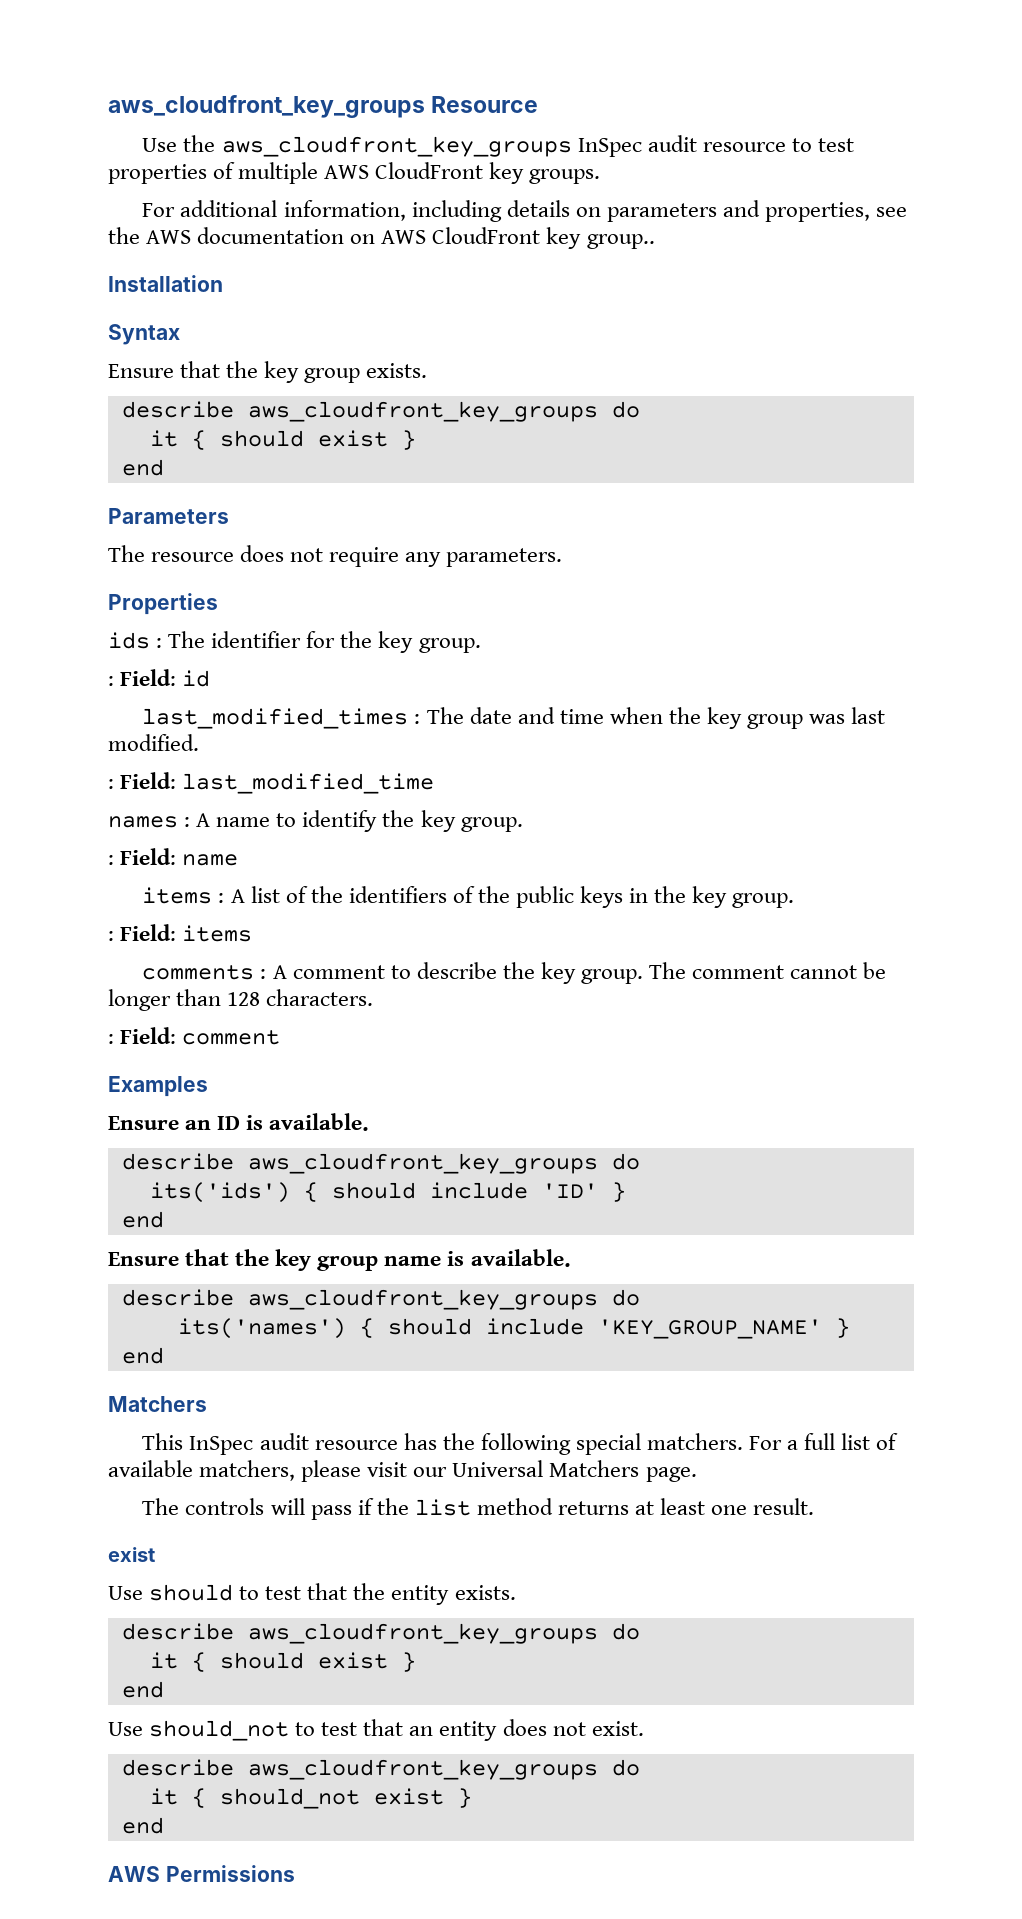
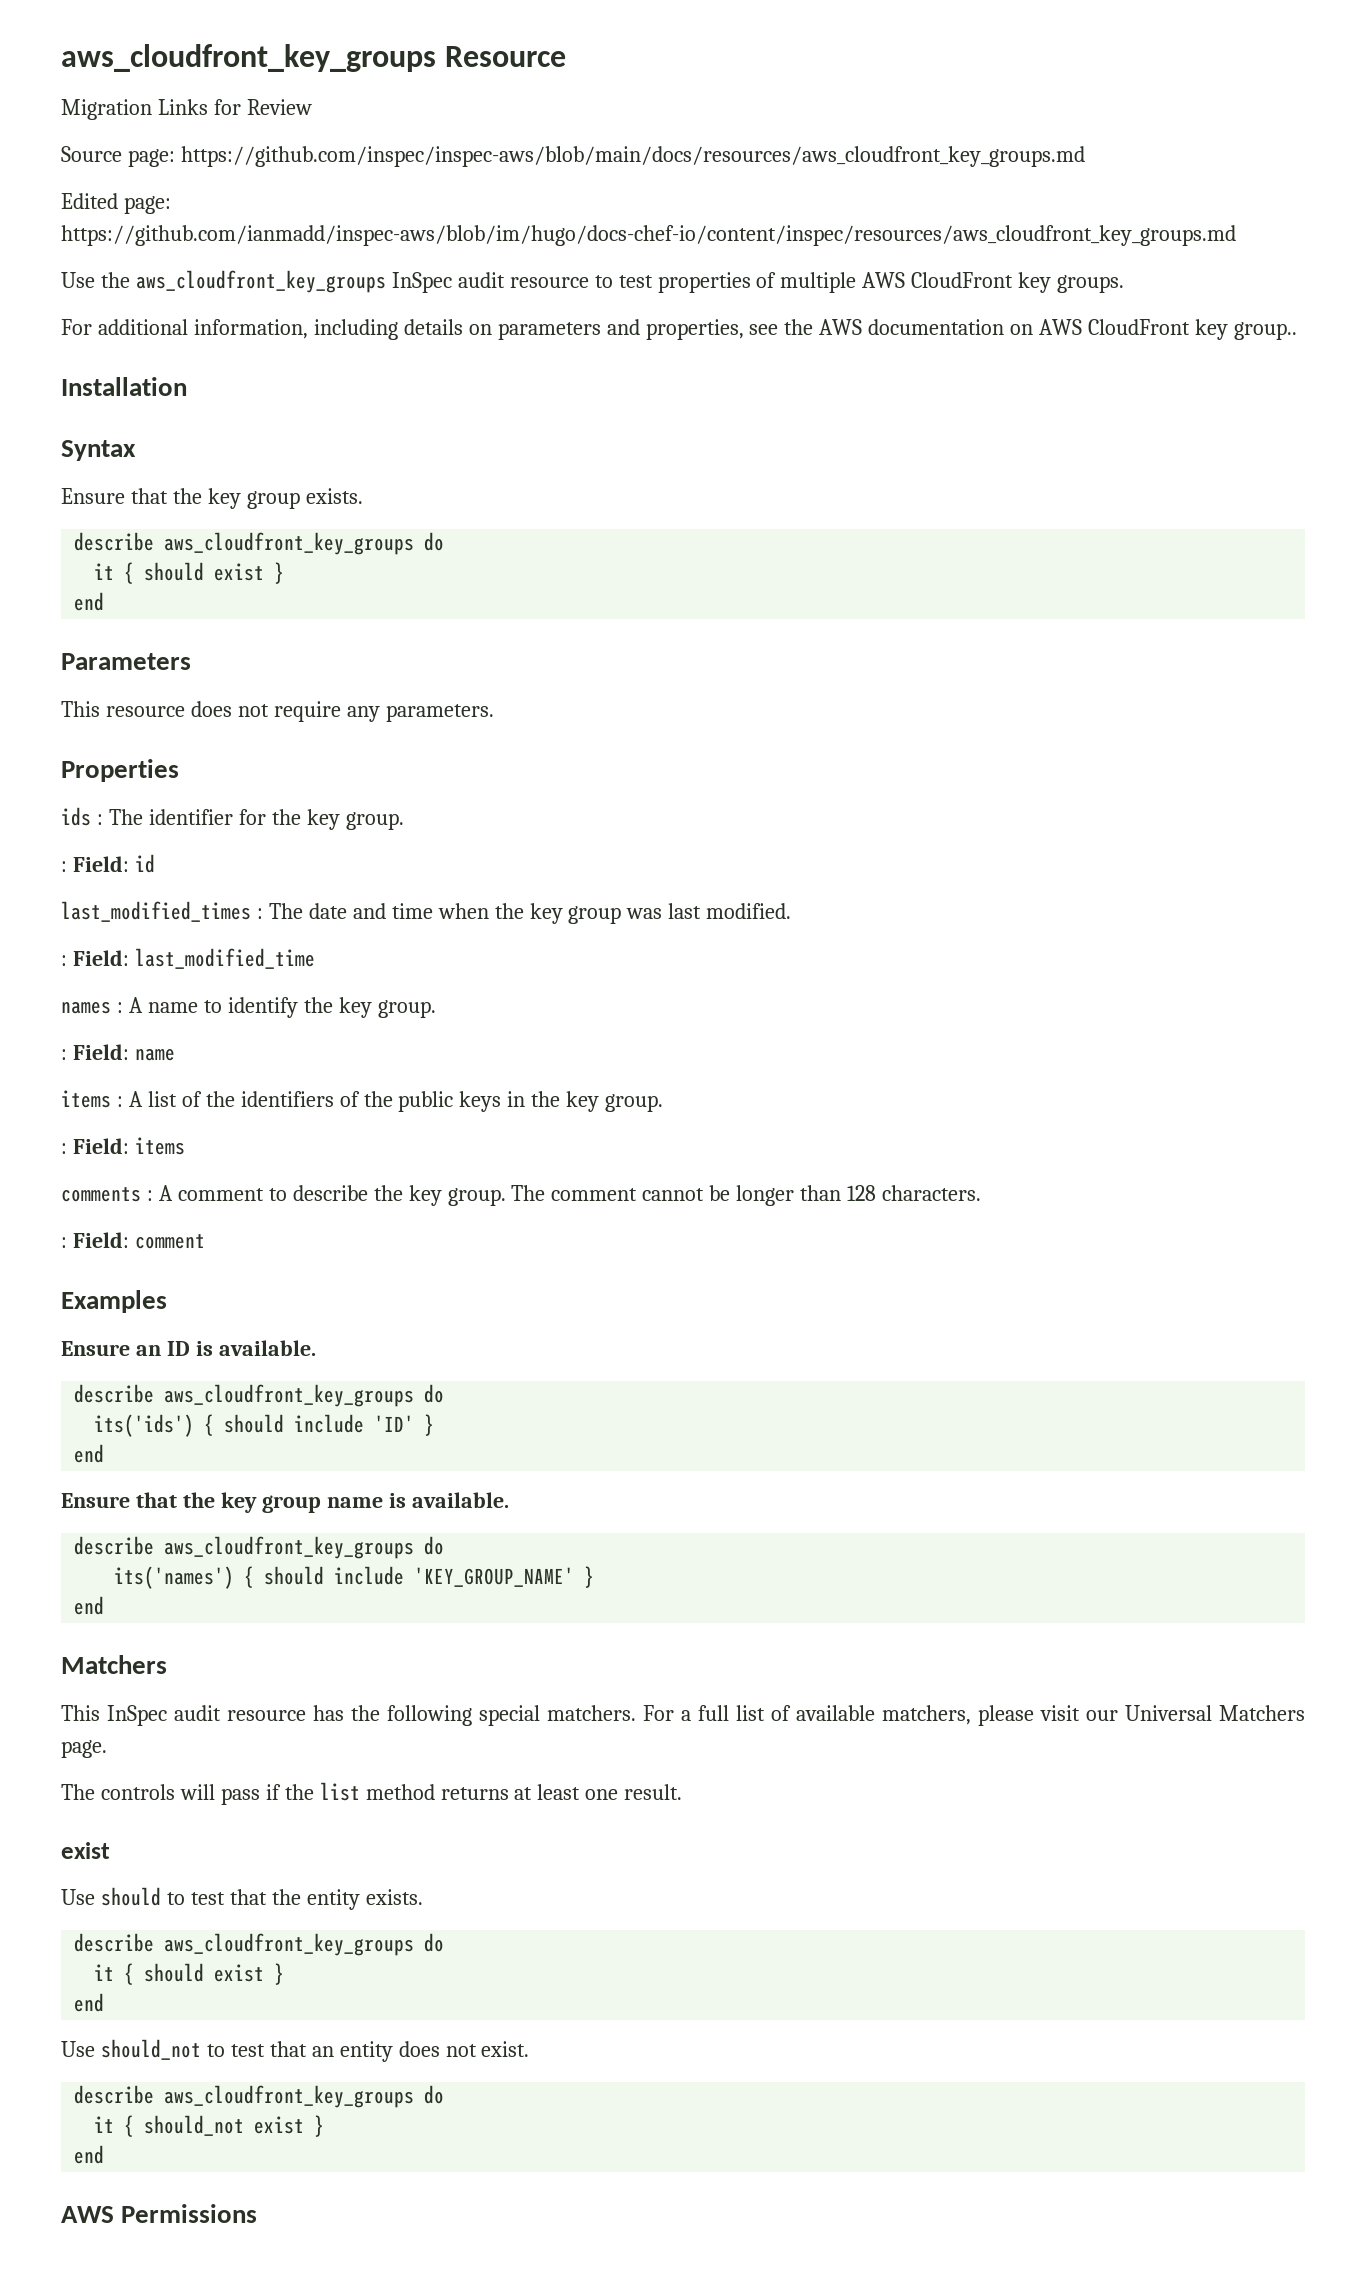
+ Migration Links for Review
+ Source page: https://github.com/inspec/inspec-aws/blob/main/docs/resources/aws_cloudfront_key_groups.md
+ Edited page: https://github.com/ianmadd/inspec-aws/blob/im/hugo/docs-chef-io/content/inspec/resources/aws_cloudfront_key_groups.md
- The resource does not require any parameters.
+ This resource does not require any parameters.

